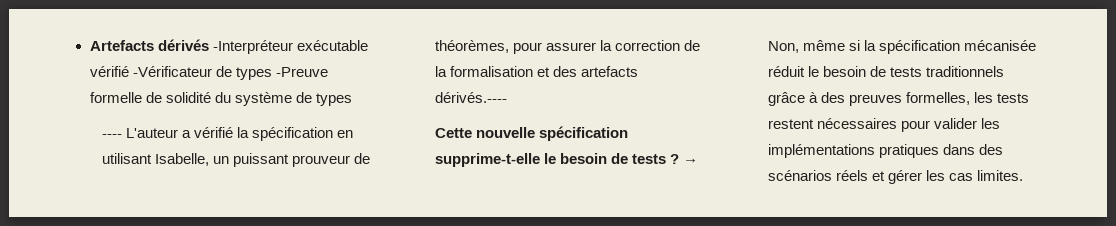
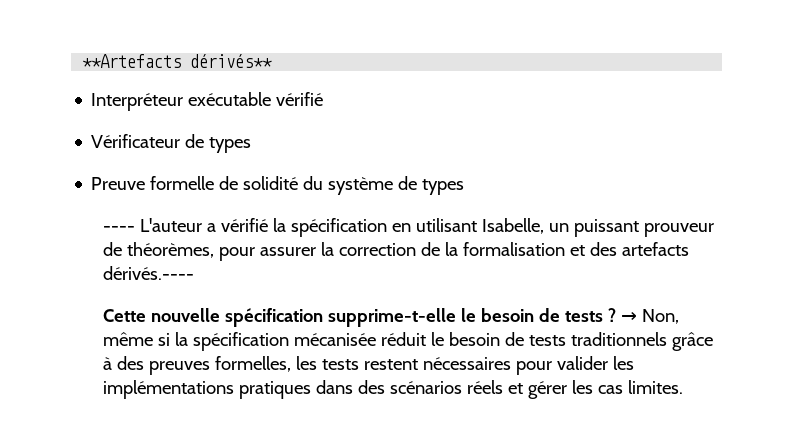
- Artefacts dérivés -Interpréteur exécutable vérifié -Vérificateur de types -Preuve formelle de solidité du système de types
+ **Artefacts dérivés**
+ Interpréteur exécutable vérifié
+ Vérificateur de types
+ Preuve formelle de solidité du système de types

